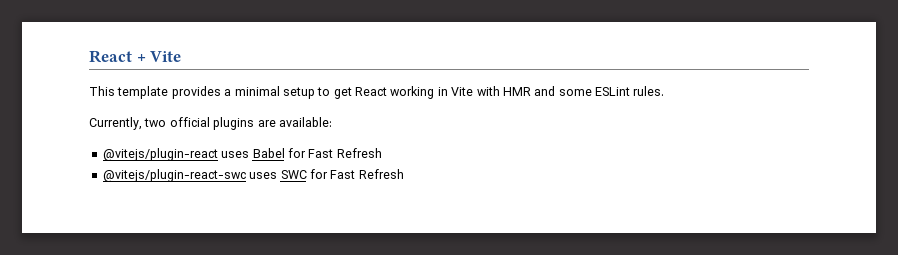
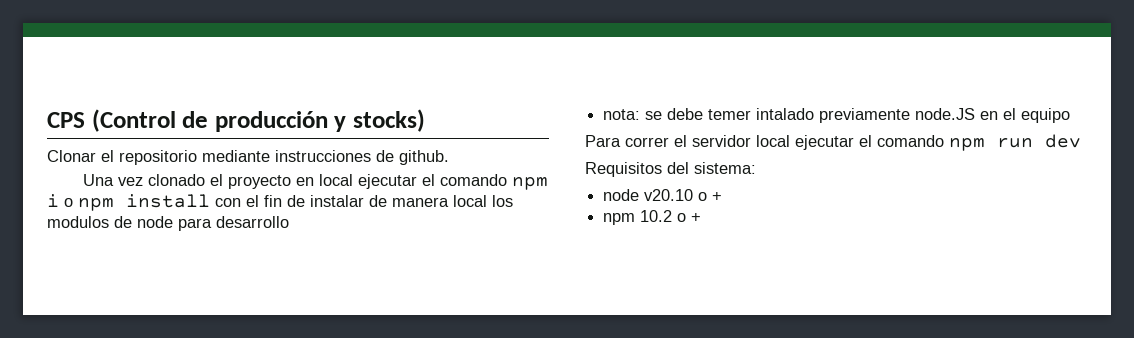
- React + Vite
- This template provides a minimal setup to get React working in Vite with HMR and some ESLint rules.
- Currently, two official plugins are available:
- @vitejs/plugin-react uses Babel for Fast Refresh
- @vitejs/plugin-react-swc uses SWC for Fast Refresh
+ CPS (Control de producción y stocks)
+ Clonar el repositorio mediante instrucciones de github.
+ Una vez clonado el proyecto en local ejecutar el comando npm i o npm install con el fin de instalar de manera local los modulos de node para desarrollo
+ nota: se debe temer intalado previamente node.JS en el equipo
+ Para correr el servidor local ejecutar el comando npm run dev
+ Requisitos del sistema:
+ node v20.10 o +
+ npm 10.2 o +

